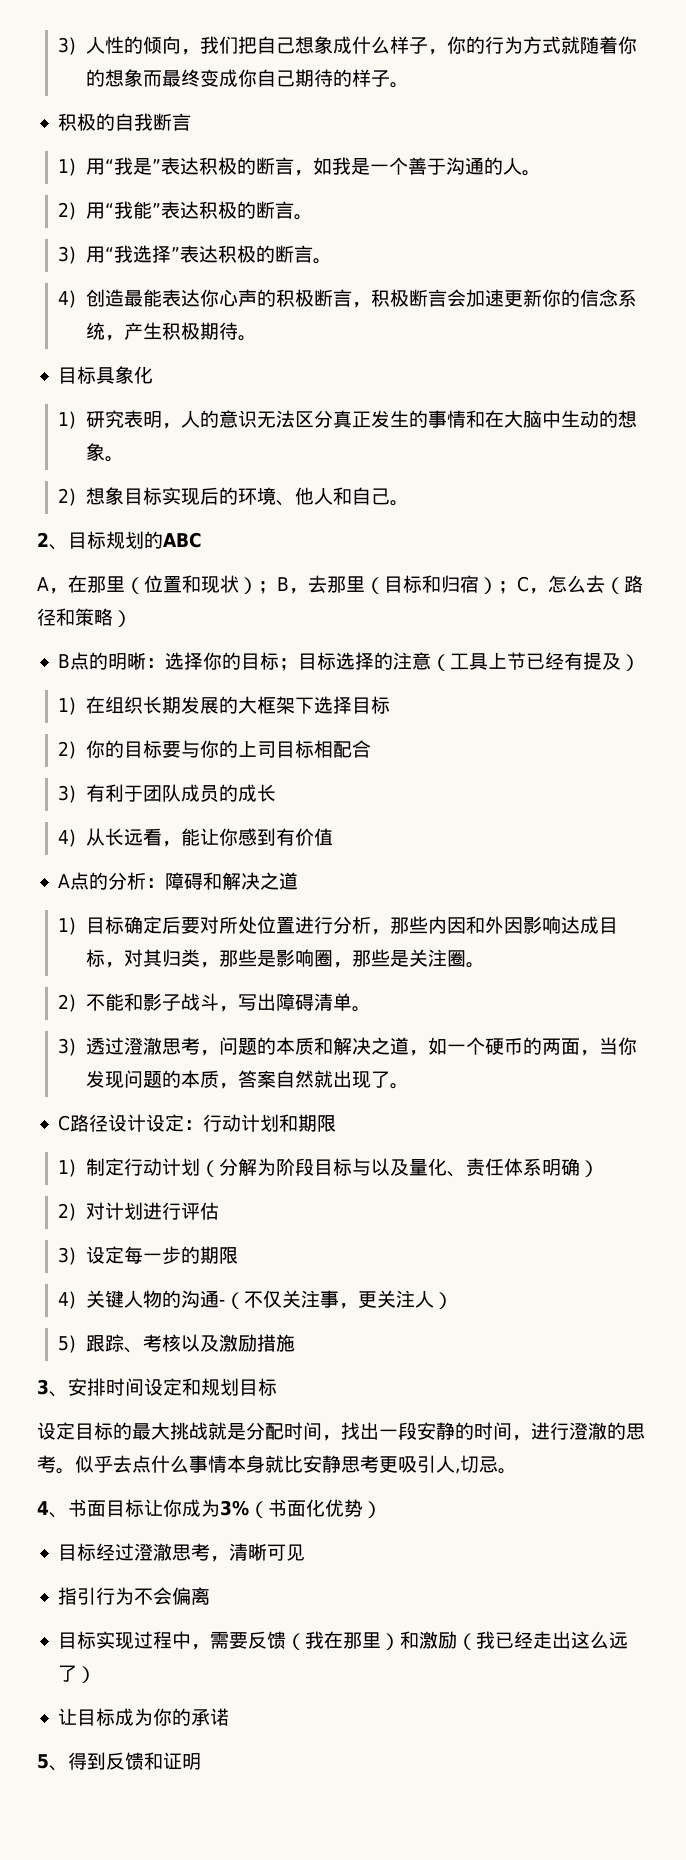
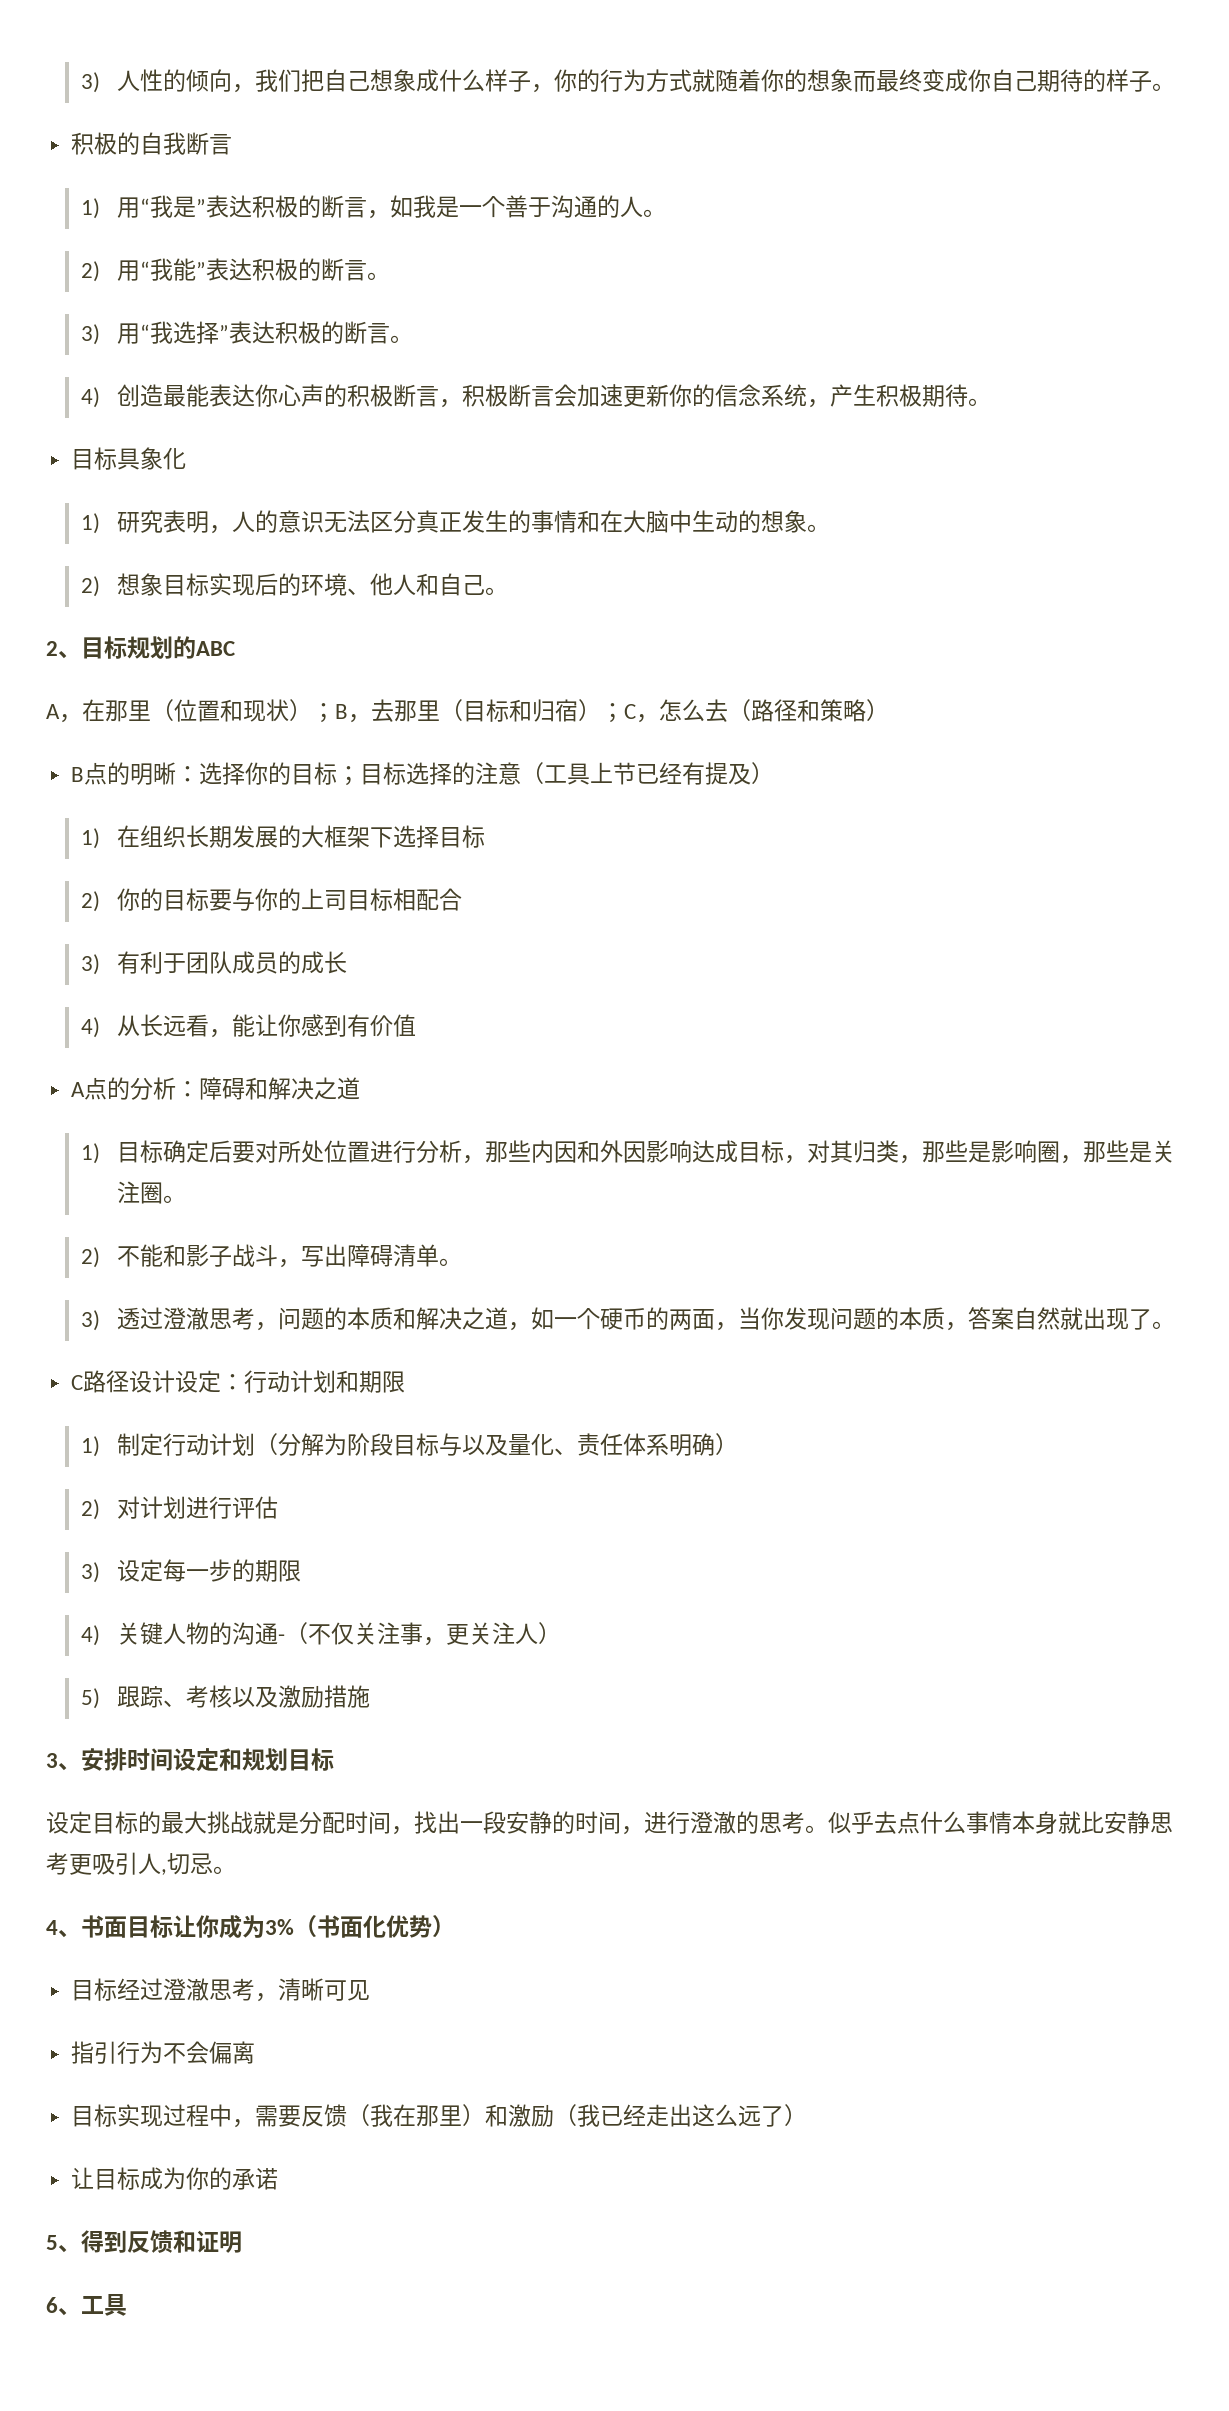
+ 6、工具

